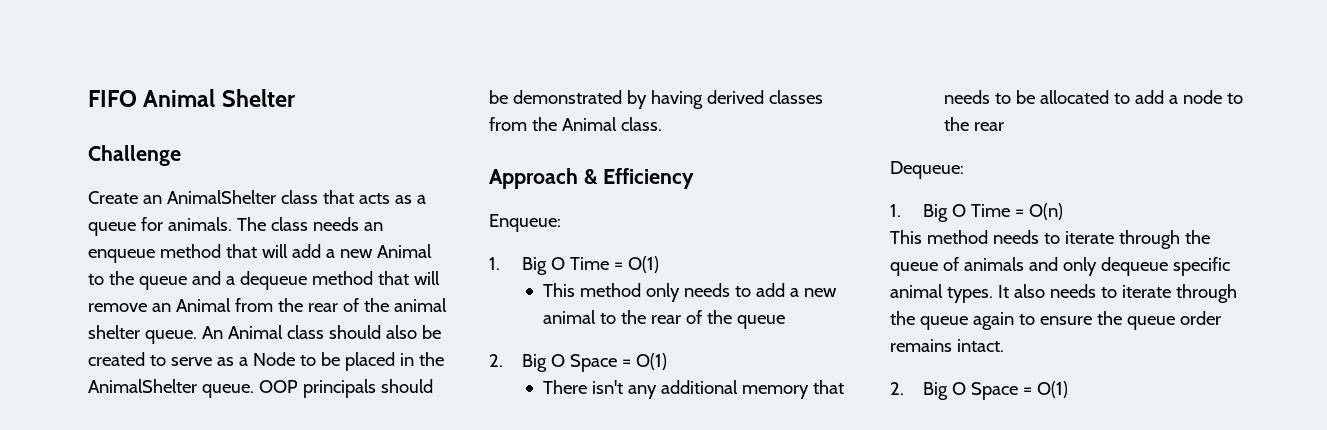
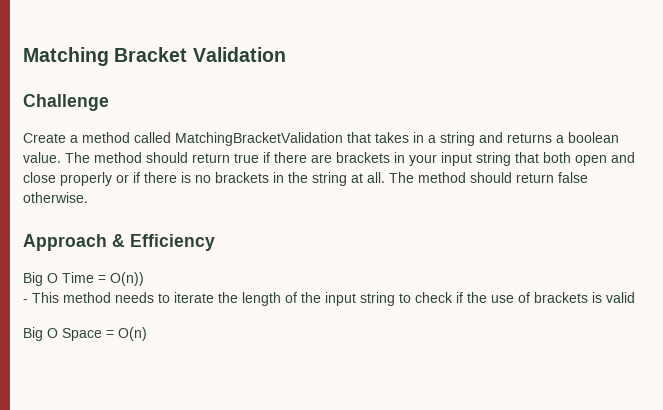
- FIFO Animal Shelter
+ Matching Bracket Validation
- Create an AnimalShelter class that acts as a queue for animals. The class needs an enqueue method that will add a new Animal to the queue and a dequeue method that will remove an Animal from the rear of the animal shelter queue. An Animal class should also be created to serve as a Node to be placed in the AnimalShelter queue. OOP principals should be demonstrated by having derived classes from the Animal class.
+ Create a method called MatchingBracketValidation that takes in a string and returns a boolean value. The method should return true if there are brackets in your input string that both open and close properly or if there is no brackets in the string at all. The method should return false otherwise.
- Enqueue:
- 1. Big O Time = O(1)
- This method only needs to add a new animal to the rear of the queue
- 2. Big O Space = O(1)
- There isn't any additional memory that needs to be allocated to add a node to the rear
- Dequeue:
- 1. Big O Time = O(n)
- This method needs to iterate through the queue of animals and only dequeue specific animal types. It also needs to iterate through the queue again to ensure the queue order remains intact.
- 2. Big O Space = O(1)
+ Big O Time = O(n))
+ - This method needs to iterate the length of the input string to check if the use of brackets is valid
+ Big O Space = O(n)

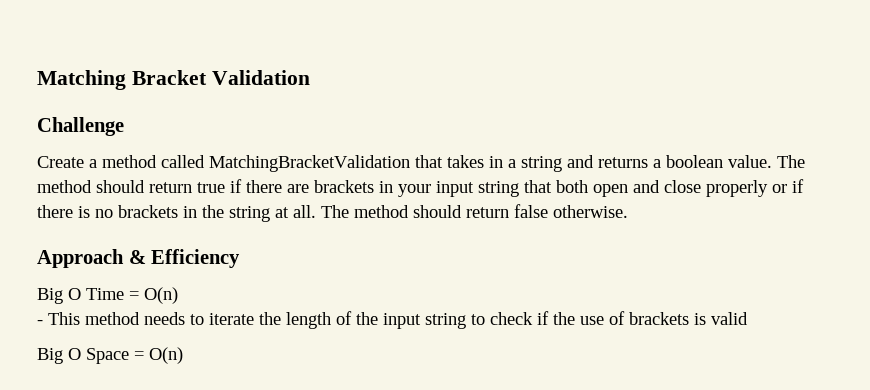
- Big O Time = O(n))
+ Big O Time = O(n)

